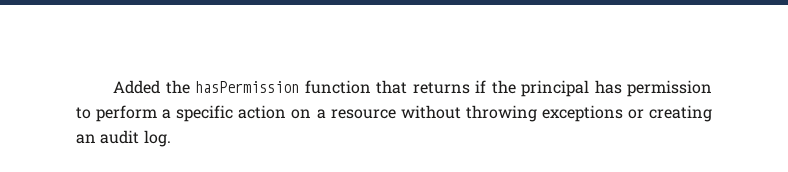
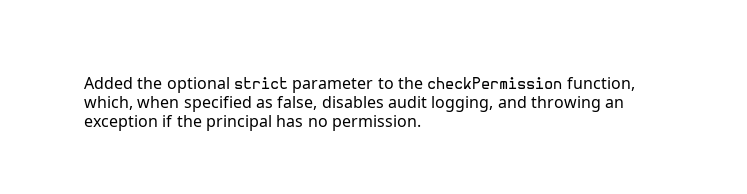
- Added the hasPermission function that returns if the principal has permission to perform a specific action on a resource without throwing exceptions or creating an audit log.
+ Added the optional strict parameter to the checkPermission function, which, when specified as false, disables audit logging, and throwing an exception if the principal has no permission.

